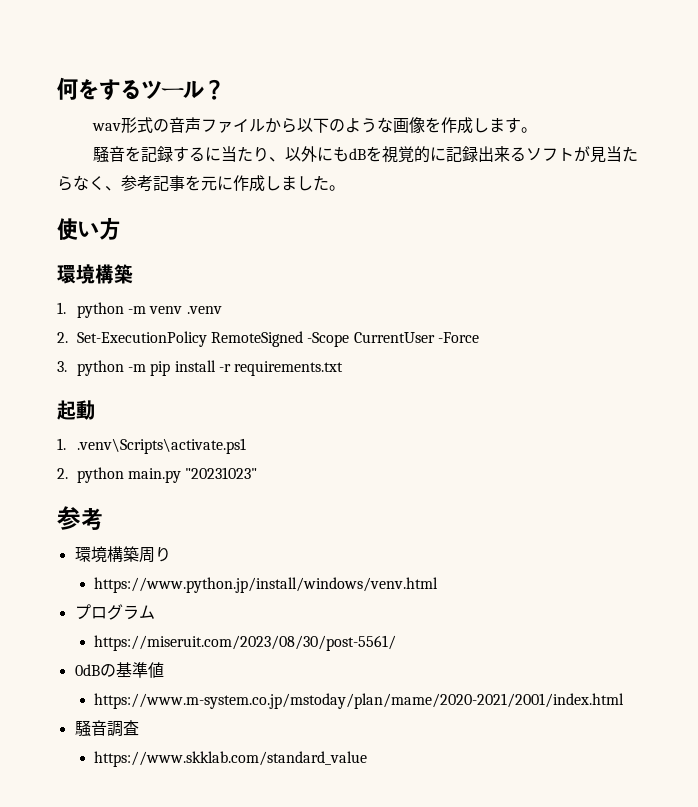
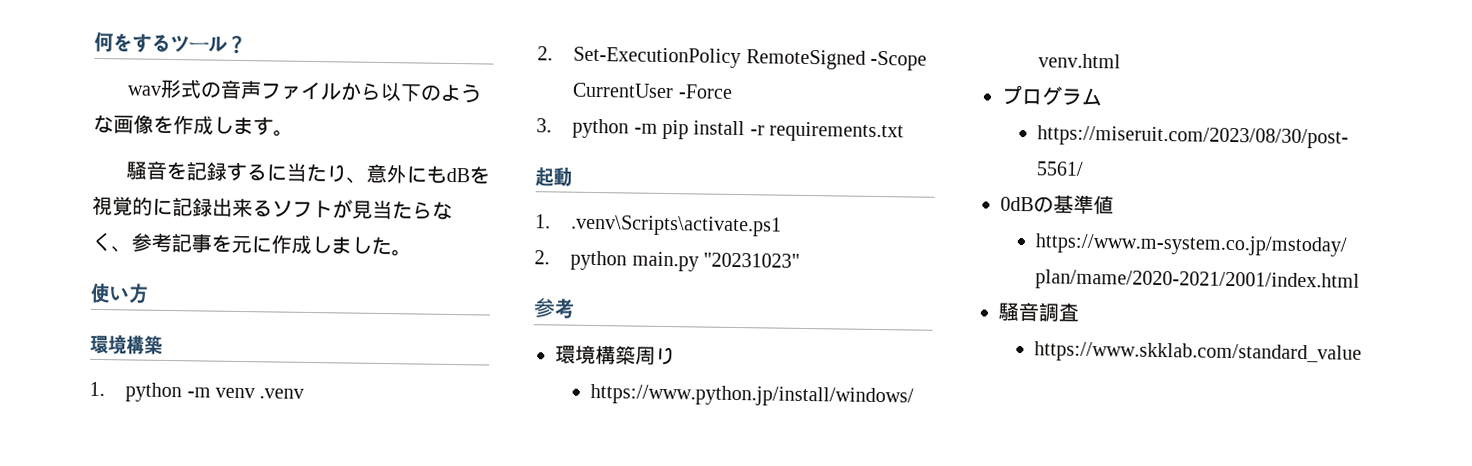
- 騒音を記録するに当たり、以外にもdBを視覚的に記録出来るソフトが見当たらなく、参考記事を元に作成しました。
+ 騒音を記録するに当たり、意外にもdBを視覚的に記録出来るソフトが見当たらなく、参考記事を元に作成しました。

